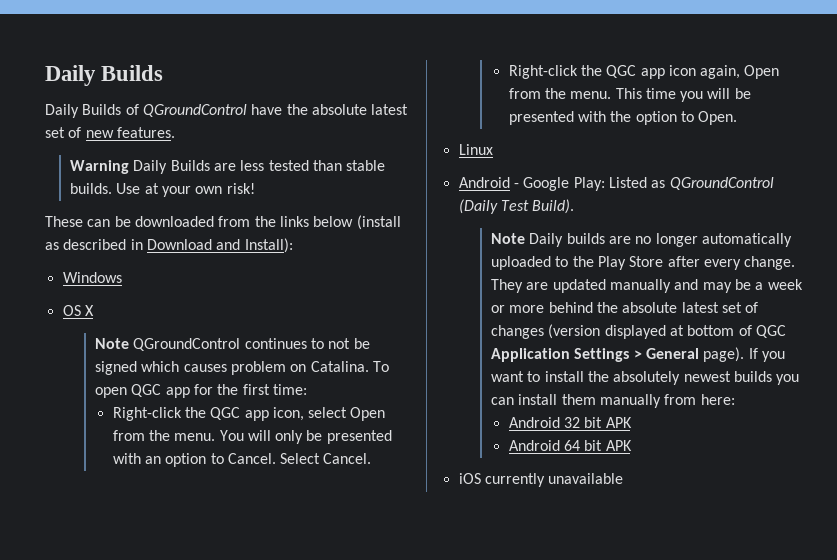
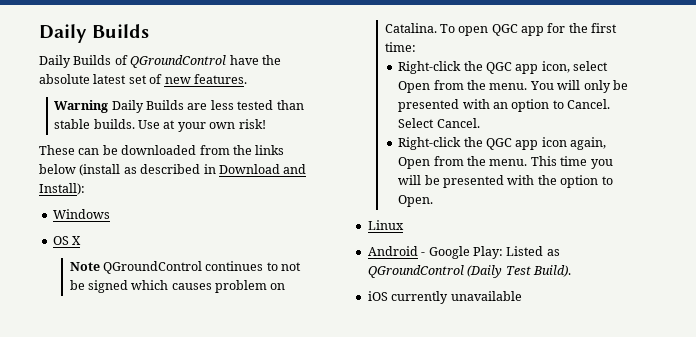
- Note Daily builds are no longer automatically uploaded to the Play Store after every change. They are updated manually and may be a week or more behind the absolute latest set of changes (version displayed at bottom of QGC Application Settings > General page). If you want to install the absolutely newest builds you can install them manually from here:
- Android 32 bit APK
- Android 64 bit APK

